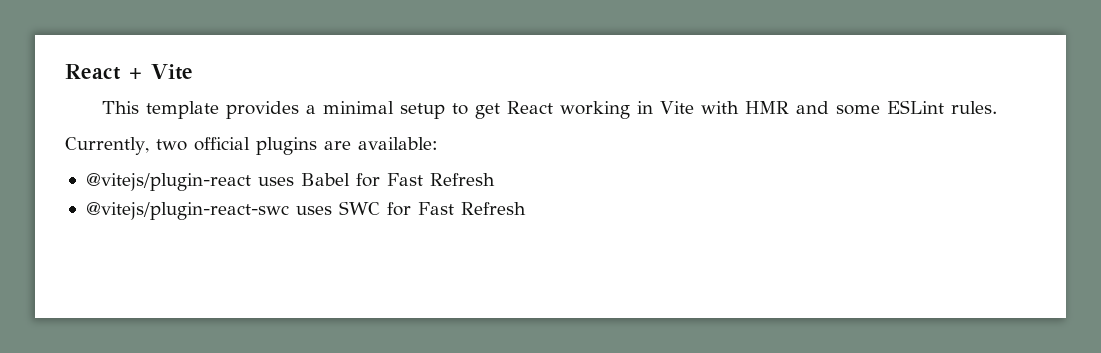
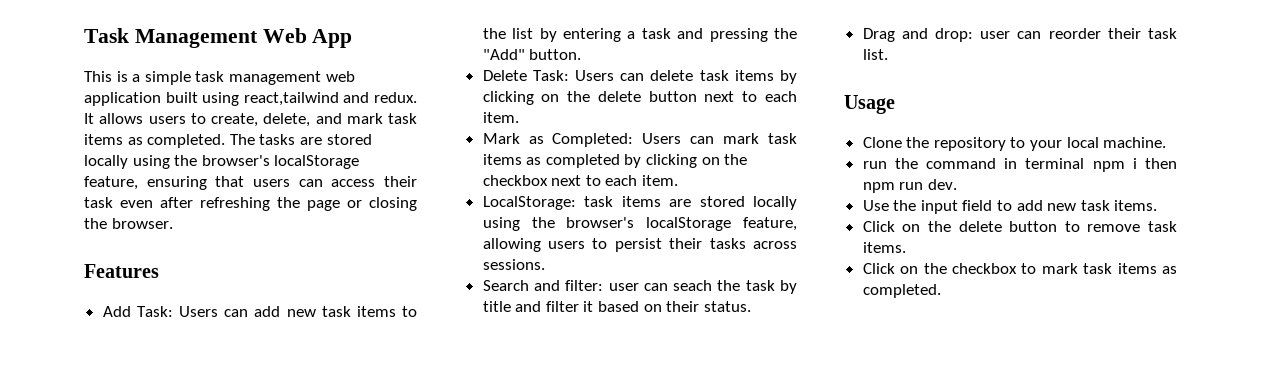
- React + Vite
- This template provides a minimal setup to get React working in Vite with HMR and some ESLint rules.
- Currently, two official plugins are available:
- @vitejs/plugin-react uses Babel for Fast Refresh
- @vitejs/plugin-react-swc uses SWC for Fast Refresh
+ Task Management Web App
+ This is a simple task management web application built using react,tailwind and redux. It allows users to create, delete, and mark task items as completed. The tasks are stored locally using the browser's localStorage feature, ensuring that users can access their task even after refreshing the page or closing the browser.
+ Features
+ Add Task: Users can add new task items to the list by entering a task and pressing the "Add" button.
+ Delete Task: Users can delete task items by clicking on the delete button next to each item.
+ Mark as Completed: Users can mark task items as completed by clicking on the checkbox next to each item.
+ LocalStorage: task items are stored locally using the browser's localStorage feature, allowing users to persist their tasks across sessions.
+ Search and filter: user can seach the task by title and filter it based on their status.
+ Drag and drop: user can reorder their task list.
+ Usage
+ Clone the repository to your local machine.
+ run the command in terminal npm i then npm run dev.
+ Use the input field to add new task items.
+ Click on the delete button to remove task items.
+ Click on the checkbox to mark task items as completed.

